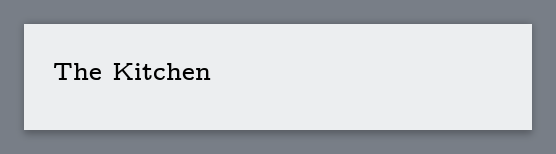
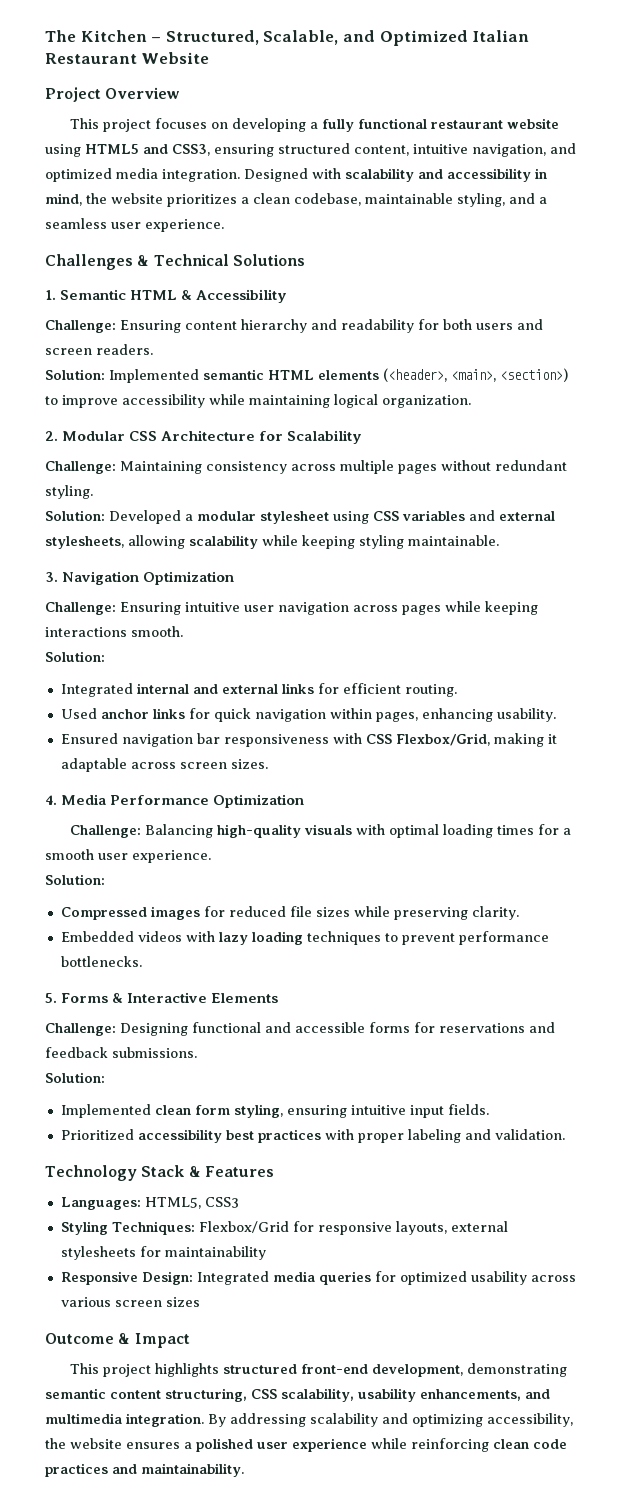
- The Kitchen
+ The Kitchen – Structured, Scalable, and Optimized Italian Restaurant Website
+ Project Overview
+ This project focuses on developing a fully functional restaurant website using HTML5 and CSS3, ensuring structured content, intuitive navigation, and optimized media integration. Designed with scalability and accessibility in mind, the website prioritizes a clean codebase, maintainable styling, and a seamless user experience.
+ Challenges & Technical Solutions
+ 1. Semantic HTML & Accessibility
+ Challenge: Ensuring content hierarchy and readability for both users and screen readers.
+ Solution: Implemented semantic HTML elements (<header>, <main>, <section>) to improve accessibility while maintaining logical organization.
+ 2. Modular CSS Architecture for Scalability
+ Challenge: Maintaining consistency across multiple pages without redundant styling.
+ Solution: Developed a modular stylesheet using CSS variables and external stylesheets, allowing scalability while keeping styling maintainable.
+ 3. Navigation Optimization
+ Challenge: Ensuring intuitive user navigation across pages while keeping interactions smooth.
+ Solution:
+ Integrated internal and external links for efficient routing.
+ Used anchor links for quick navigation within pages, enhancing usability.
+ Ensured navigation bar responsiveness with CSS Flexbox/Grid, making it adaptable across screen sizes.
+ 4. Media Performance Optimization
+ Challenge: Balancing high-quality visuals with optimal loading times for a smooth user experience.
+ Solution:
+ Compressed images for reduced file sizes while preserving clarity.
+ Embedded videos with lazy loading techniques to prevent performance bottlenecks.
+ 5. Forms & Interactive Elements
+ Challenge: Designing functional and accessible forms for reservations and feedback submissions.
+ Solution:
+ Implemented clean form styling, ensuring intuitive input fields.
+ Prioritized accessibility best practices with proper labeling and validation.
+ Technology Stack & Features
+ Languages: HTML5, CSS3
+ Styling Techniques: Flexbox/Grid for responsive layouts, external stylesheets for maintainability
+ Responsive Design: Integrated media queries for optimized usability across various screen sizes
+ Outcome & Impact
+ This project highlights structured front-end development, demonstrating semantic content structuring, CSS scalability, usability enhancements, and multimedia integration. By addressing scalability and optimizing accessibility, the website ensures a polished user experience while reinforcing clean code practices and maintainability.

